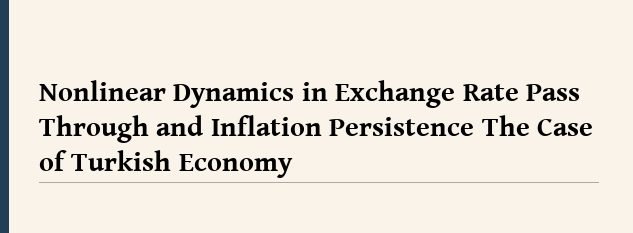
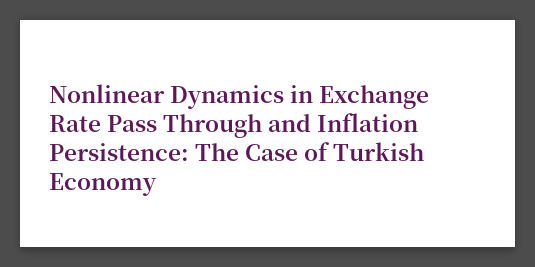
- Nonlinear Dynamics in Exchange Rate Pass Through and Inflation Persistence The Case of Turkish Economy
+ Nonlinear Dynamics in Exchange Rate Pass Through and Inflation Persistence: The Case of Turkish Economy

